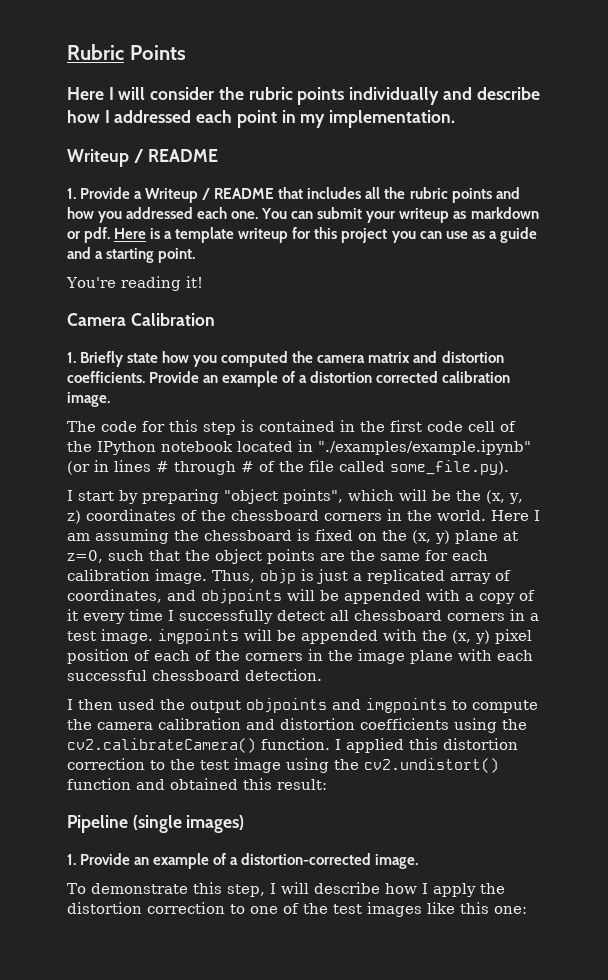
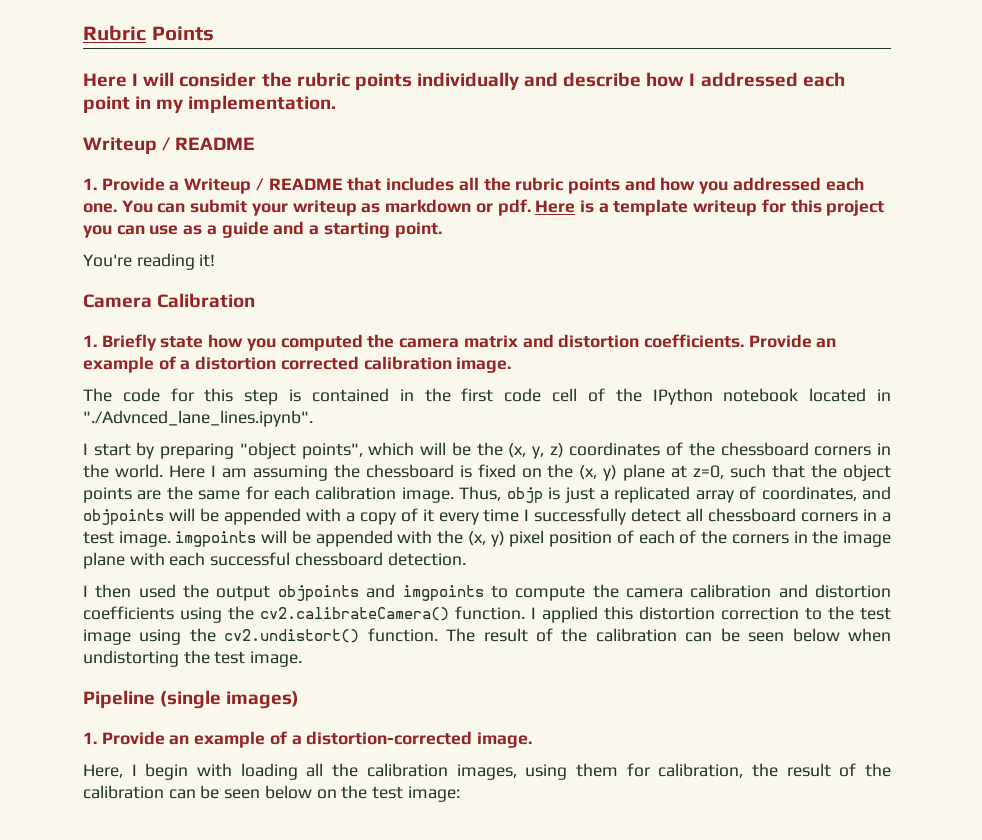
- The code for this step is contained in the first code cell of the IPython notebook located in "./examples/example.ipynb" (or in lines # through # of the file called some_file.py).
+ The code for this step is contained in the first code cell of the IPython notebook located in "./Advnced_lane_lines.ipynb".
- I applied this distortion correction to the test image using the cv2.undistort() function and obtained this result:
+ I applied this distortion correction to the test image using the cv2.undistort() function. The result of the calibration can be seen below when undistorting the test image.
- To demonstrate this step, I will describe how I apply the distortion correction to one of the test images like this one:
+ Here, I begin with loading all the calibration images, using them for calibration, the result of the calibration can be seen below on the test image:

